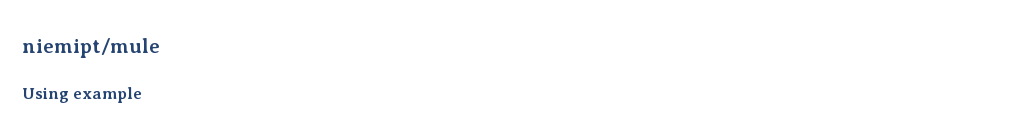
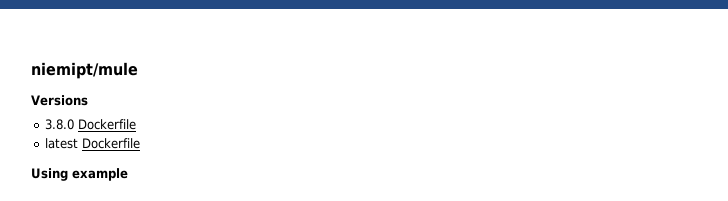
+ Versions
+ 3.8.0 Dockerfile
+ latest Dockerfile

